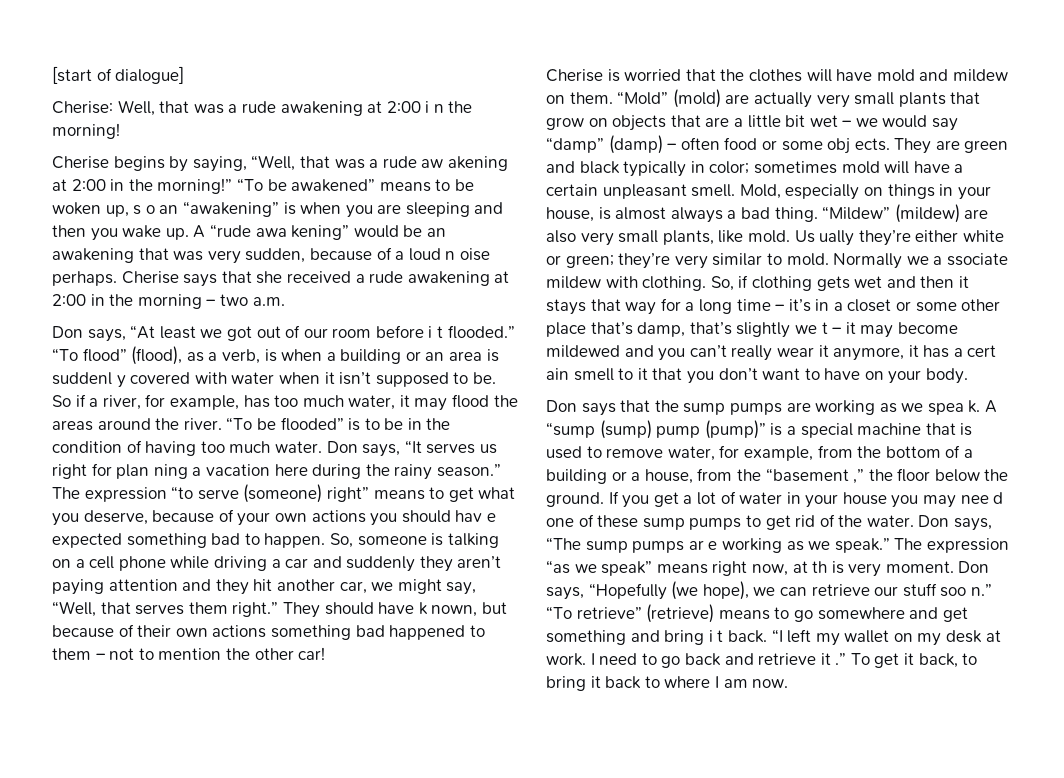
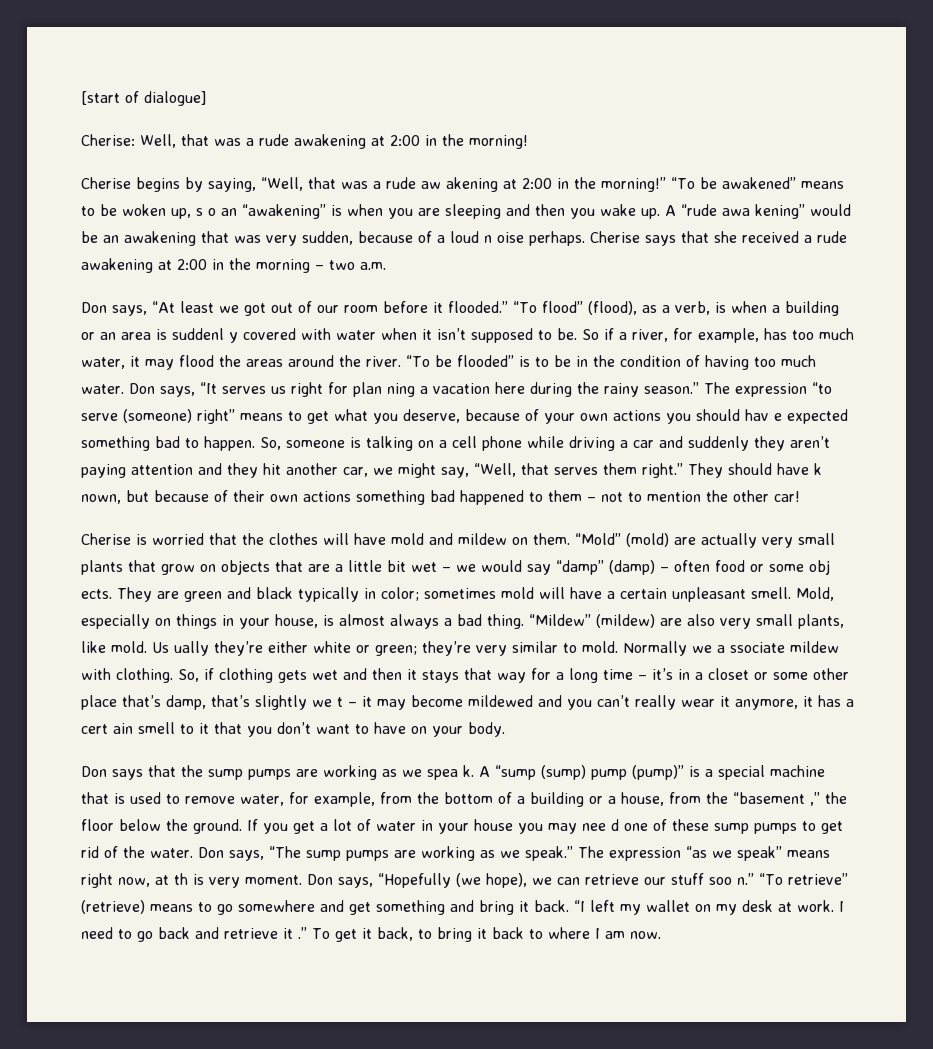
- Cherise: Well, that was a rude awakening at 2:00 i n the morning!
+ Cherise: Well, that was a rude awakening at 2:00 in the morning!
- Don says, “At least we got out of our room before i t flooded.”
+ Don says, “At least we got out of our room before it flooded.”
- Don says, “The sump pumps ar e working as we speak.”
+ Don says, “The sump pumps are working as we speak.”
- “To retrieve” (retrieve) means to go somewhere and get something and bring i t back.
+ “To retrieve” (retrieve) means to go somewhere and get something and bring it back.

